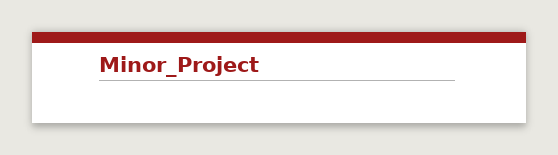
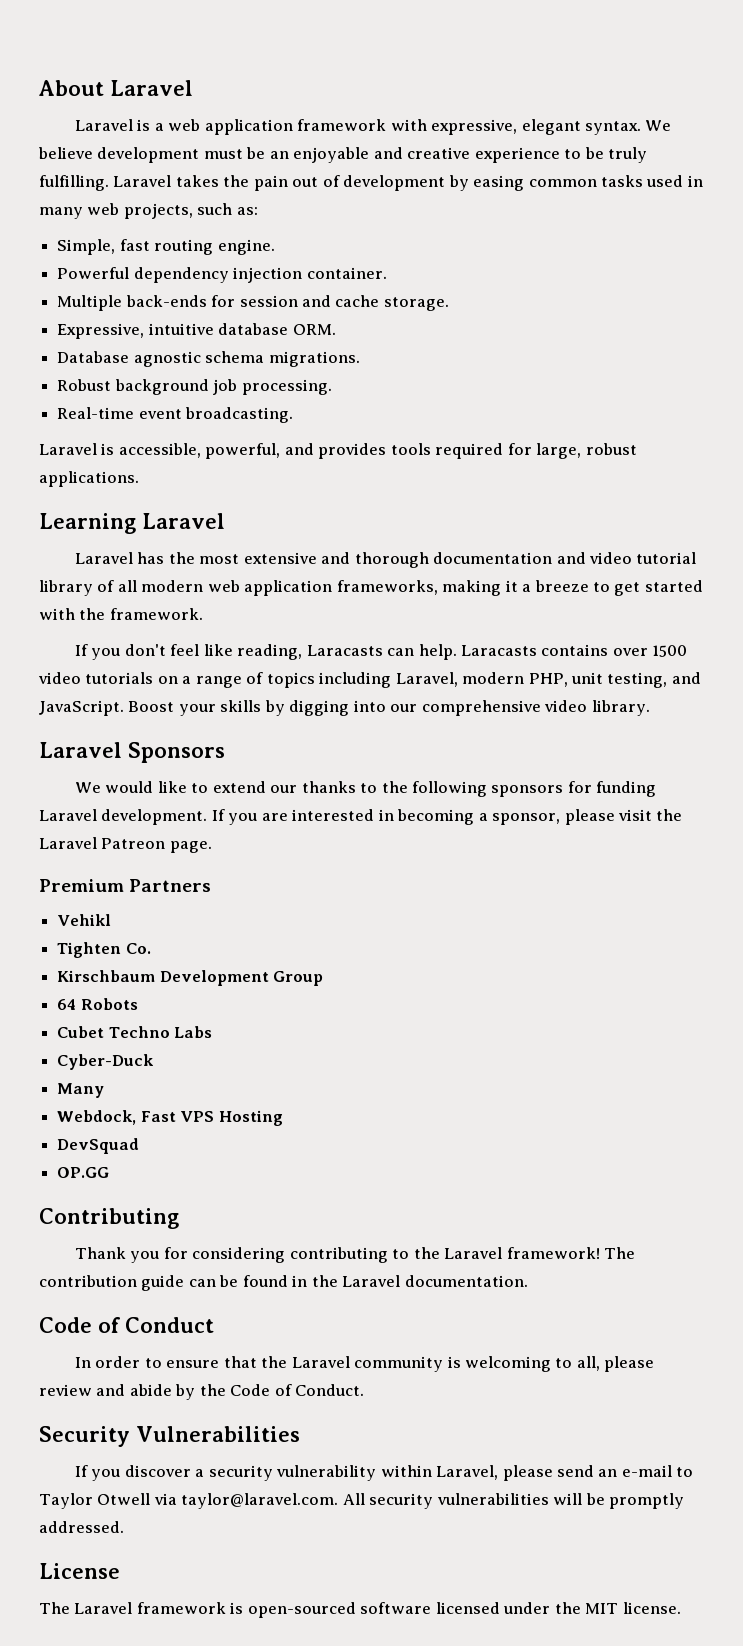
- Minor_Project
+ About Laravel
+ Laravel is a web application framework with expressive, elegant syntax. We believe development must be an enjoyable and creative experience to be truly fulfilling. Laravel takes the pain out of development by easing common tasks used in many web projects, such as:
+ Simple, fast routing engine.
+ Powerful dependency injection container.
+ Multiple back-ends for session and cache storage.
+ Expressive, intuitive database ORM.
+ Database agnostic schema migrations.
+ Robust background job processing.
+ Real-time event broadcasting.
+ Laravel is accessible, powerful, and provides tools required for large, robust applications.
+ Learning Laravel
+ Laravel has the most extensive and thorough documentation and video tutorial library of all modern web application frameworks, making it a breeze to get started with the framework.
+ If you don't feel like reading, Laracasts can help. Laracasts contains over 1500 video tutorials on a range of topics including Laravel, modern PHP, unit testing, and JavaScript. Boost your skills by digging into our comprehensive video library.
+ Laravel Sponsors
+ We would like to extend our thanks to the following sponsors for funding Laravel development. If you are interested in becoming a sponsor, please visit the Laravel Patreon page.
+ Premium Partners
+ Vehikl
+ Tighten Co.
+ Kirschbaum Development Group
+ 64 Robots
+ Cubet Techno Labs
+ Cyber-Duck
+ Many
+ Webdock, Fast VPS Hosting
+ DevSquad
+ OP.GG
+ Contributing
+ Thank you for considering contributing to the Laravel framework! The contribution guide can be found in the Laravel documentation.
+ Code of Conduct
+ In order to ensure that the Laravel community is welcoming to all, please review and abide by the Code of Conduct.
+ Security Vulnerabilities
+ If you discover a security vulnerability within Laravel, please send an e-mail to Taylor Otwell via taylor@laravel.com. All security vulnerabilities will be promptly addressed.
+ License
+ The Laravel framework is open-sourced software licensed under the MIT license.

